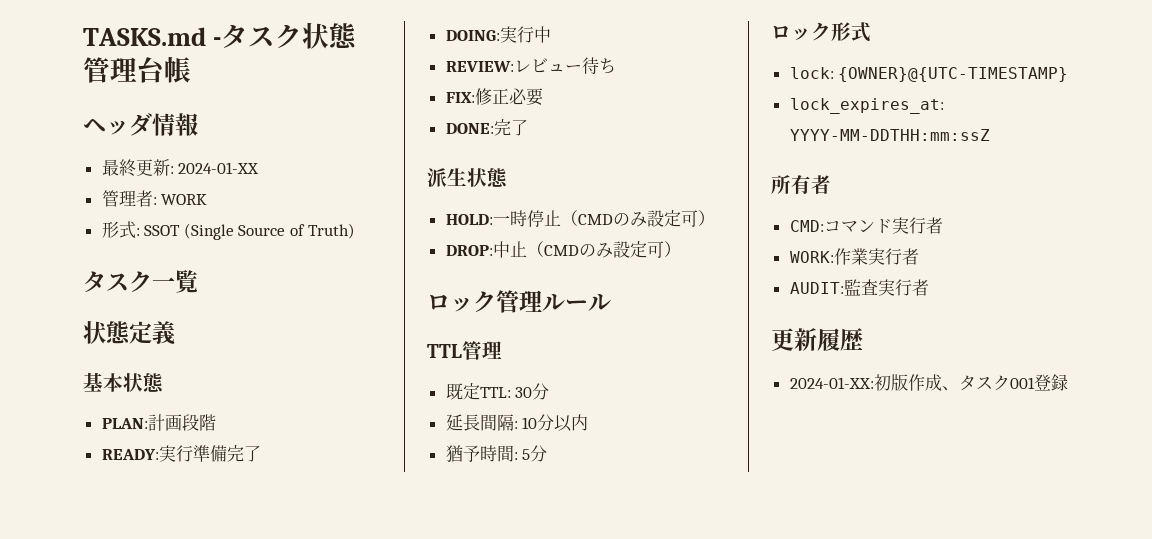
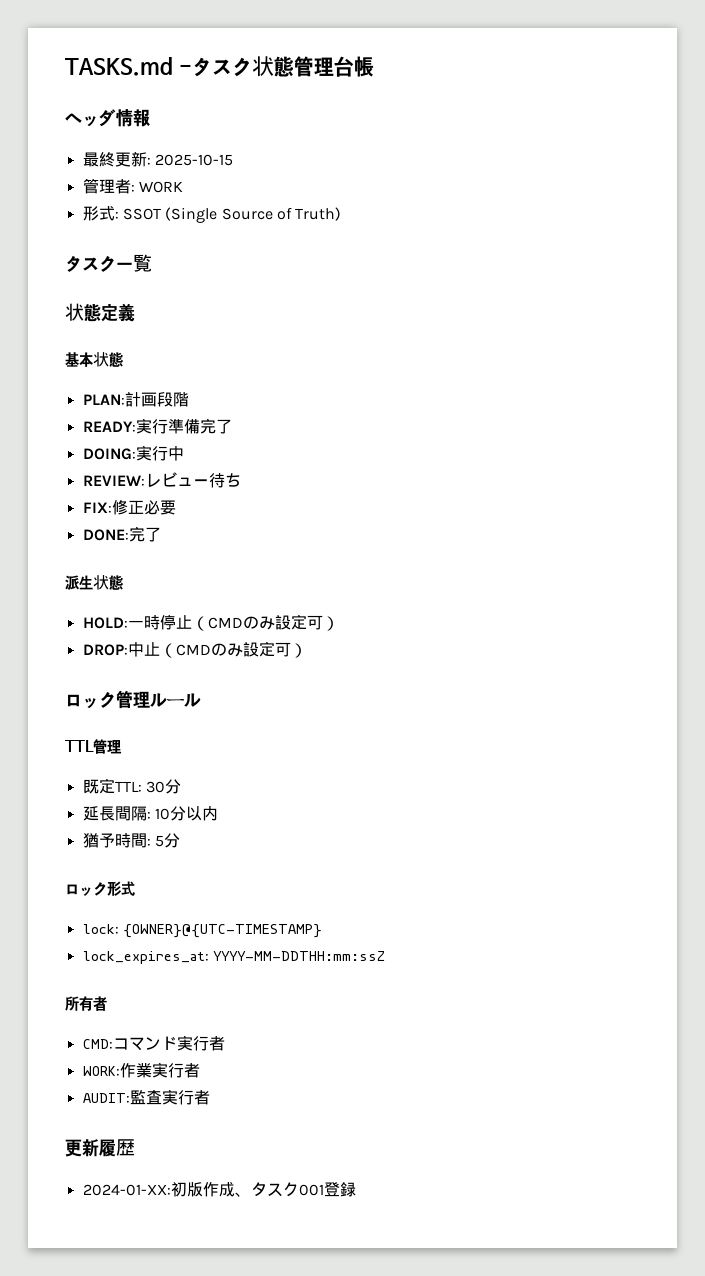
- 最終更新: 2024-01-XX
+ 最終更新: 2025-10-15

